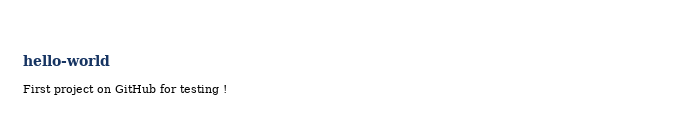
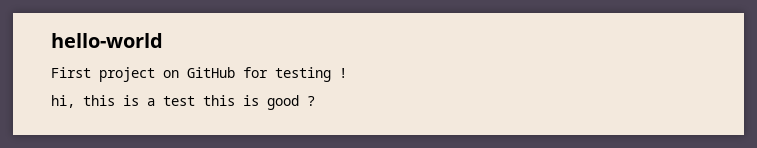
+ hi, this is a test this is good ?

